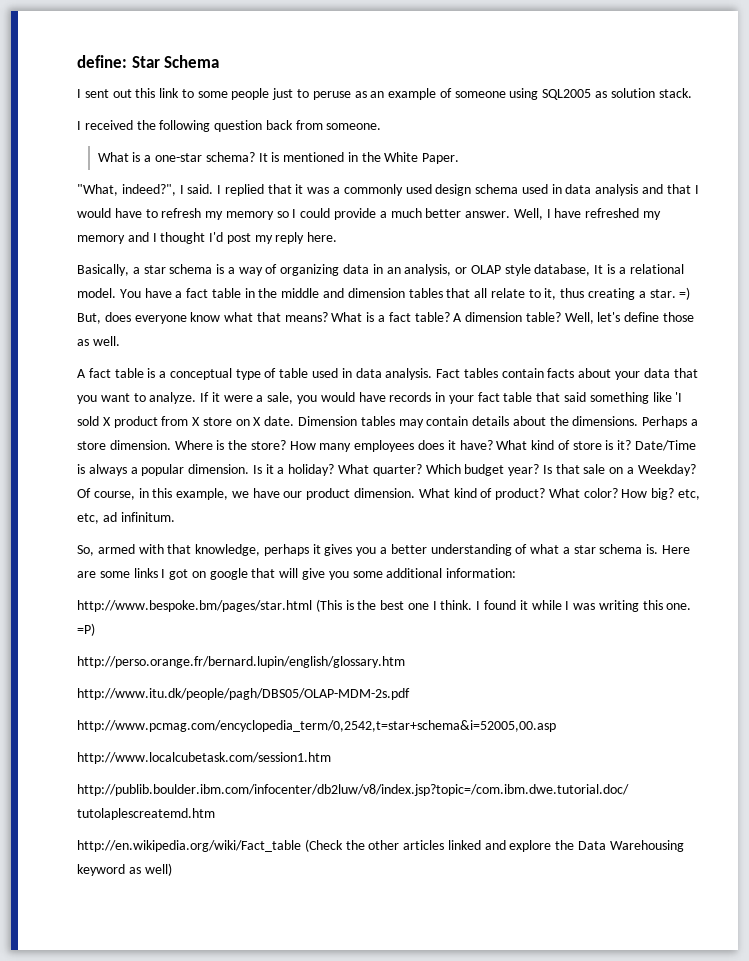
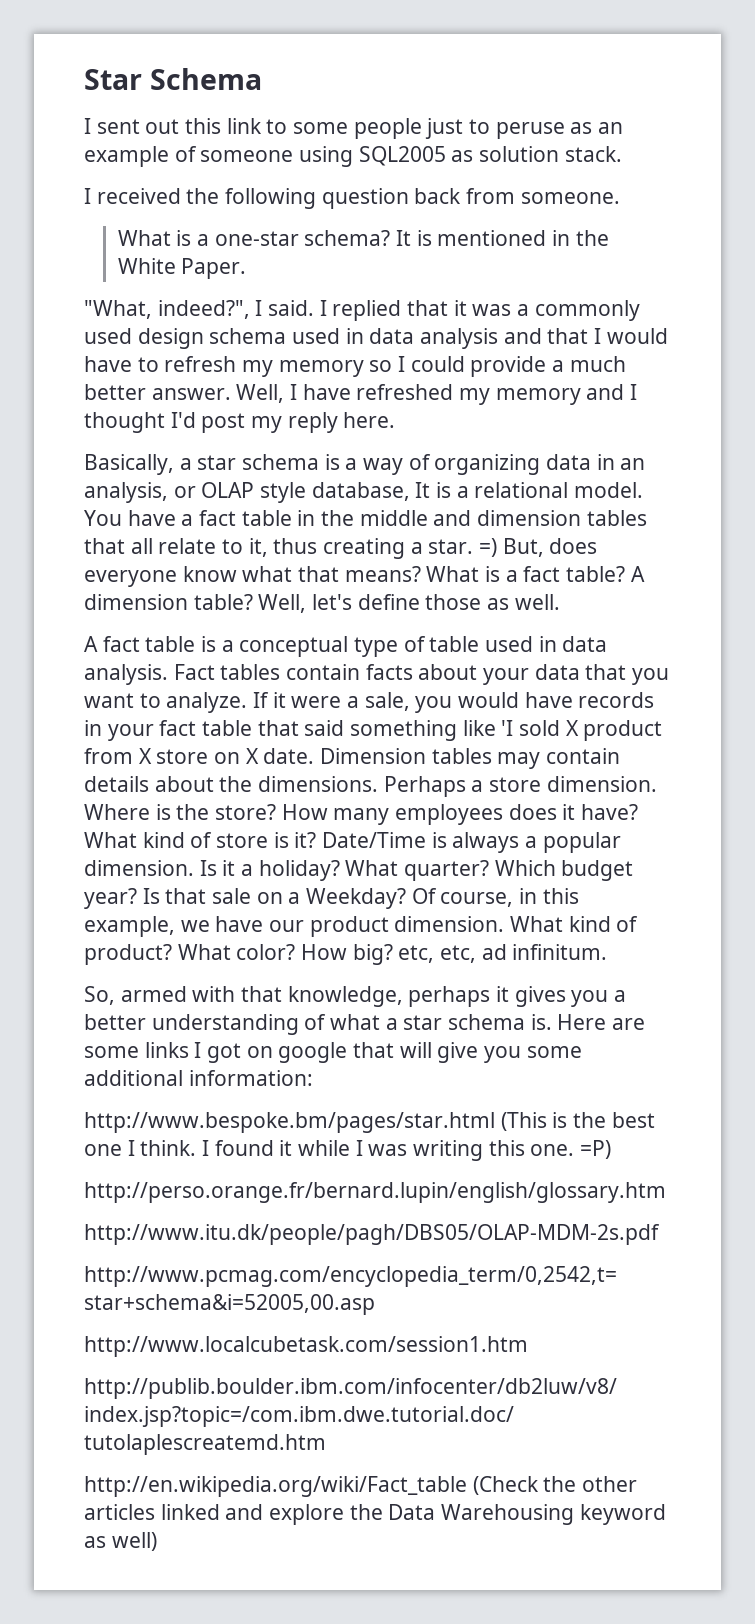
- define: Star Schema
+ Star Schema

